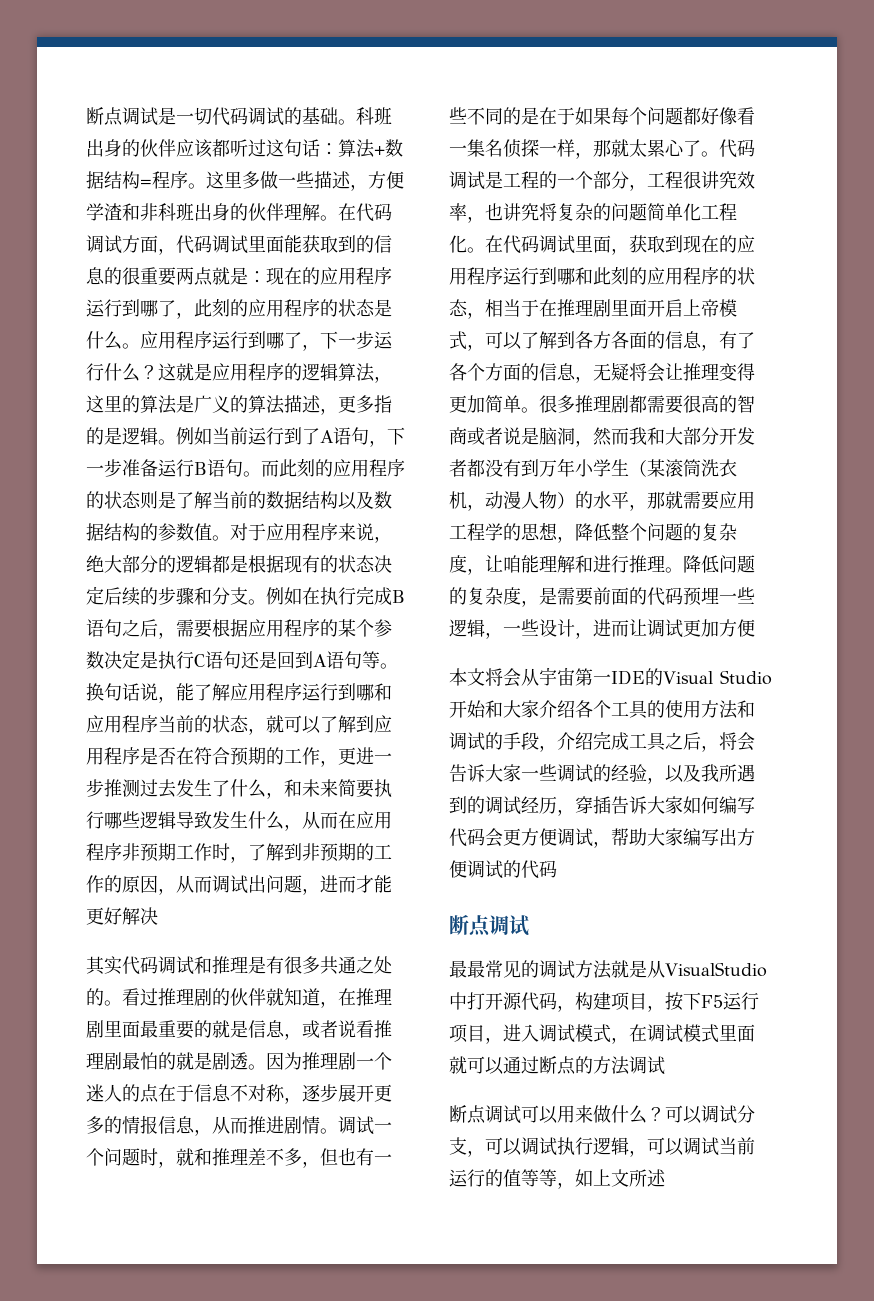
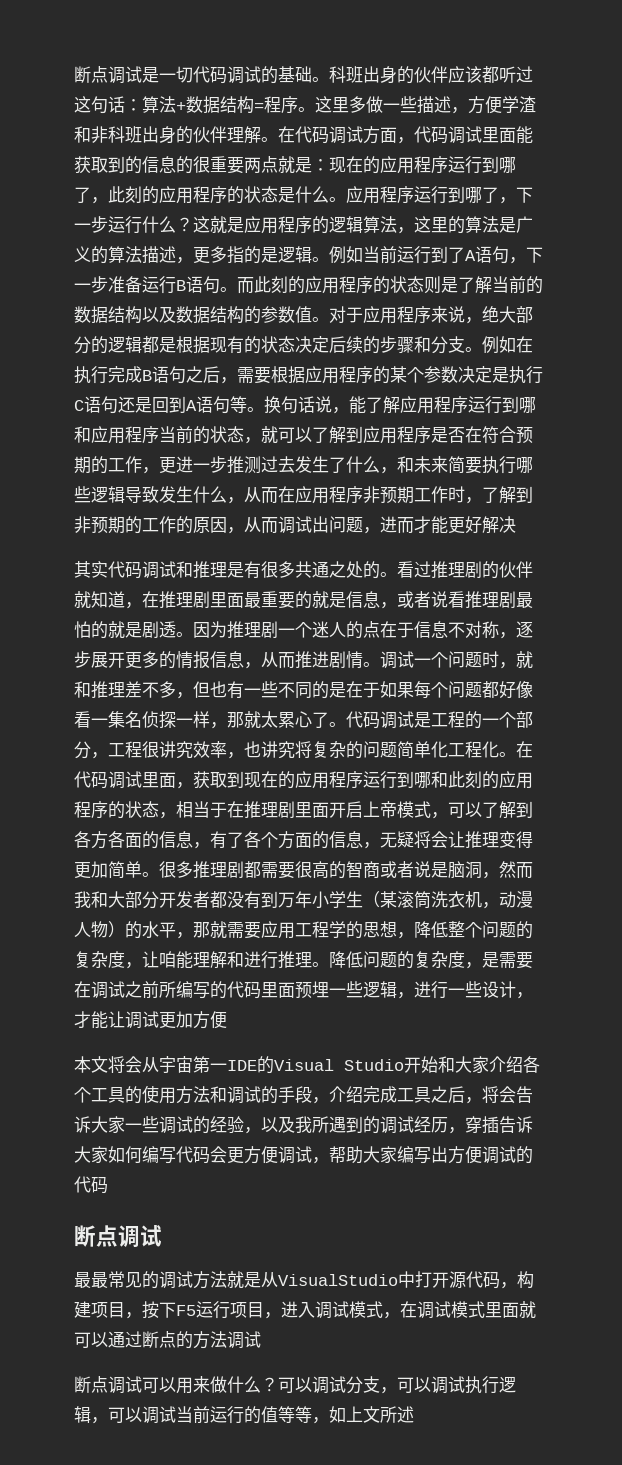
- 降低问题的复杂度，是需要前面的代码预埋一些逻辑，一些设计，进而让调试更加方便
+ 降低问题的复杂度，是需要在调试之前所编写的代码里面预埋一些逻辑，进行一些设计，才能让调试更加方便

